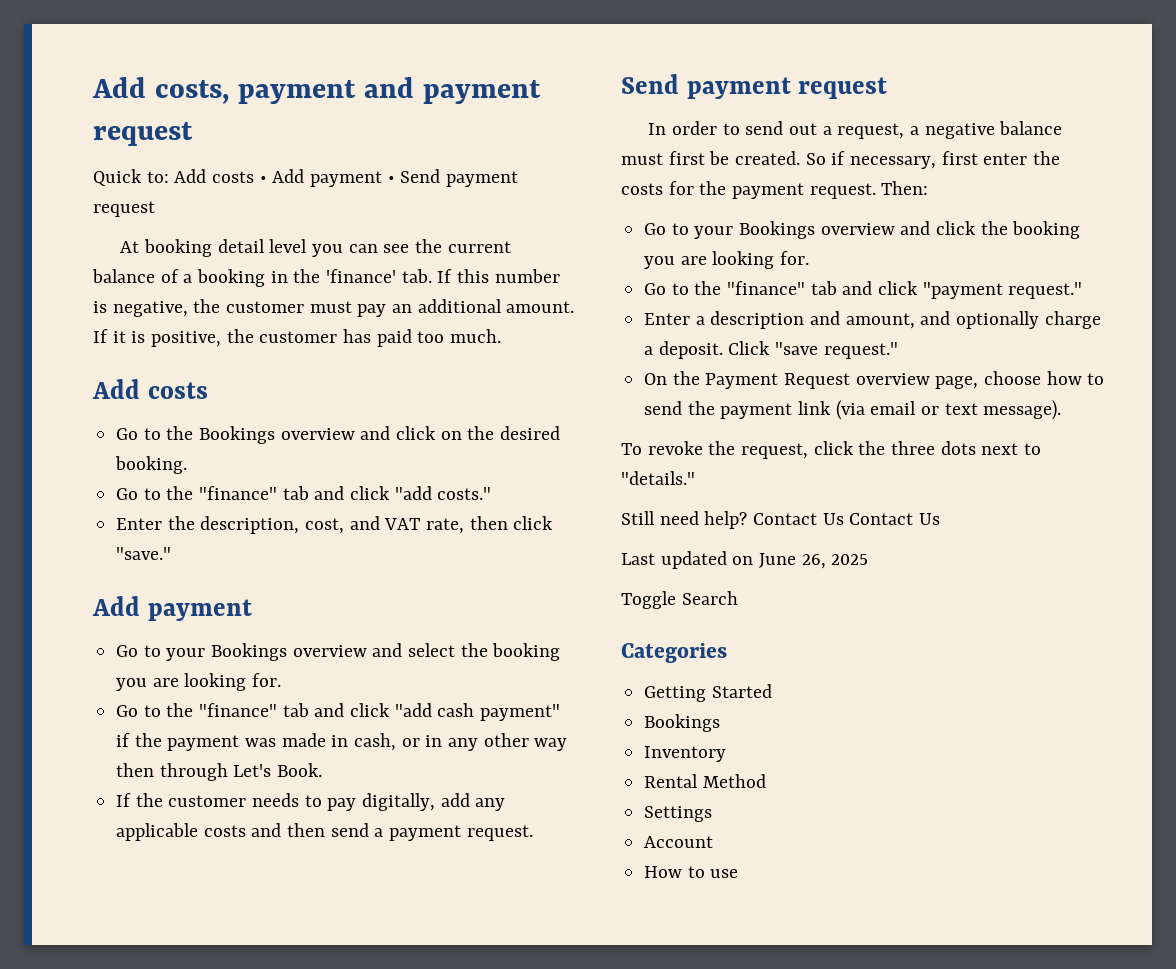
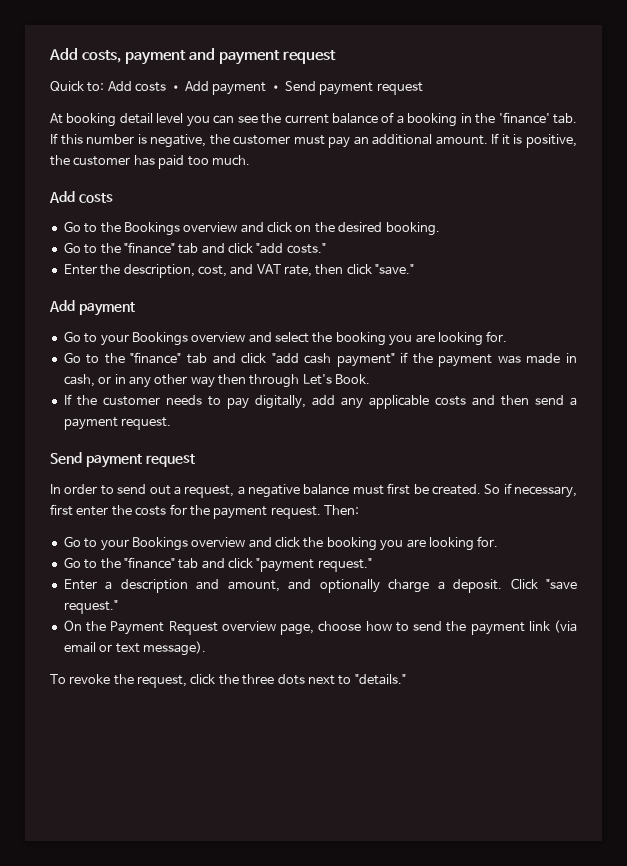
- Still need help? Contact Us Contact Us
- Last updated on June 26, 2025
- Toggle Search
- Categories
- Getting Started
- Bookings
- Inventory
- Rental Method
- Settings
- Account
- How to use

